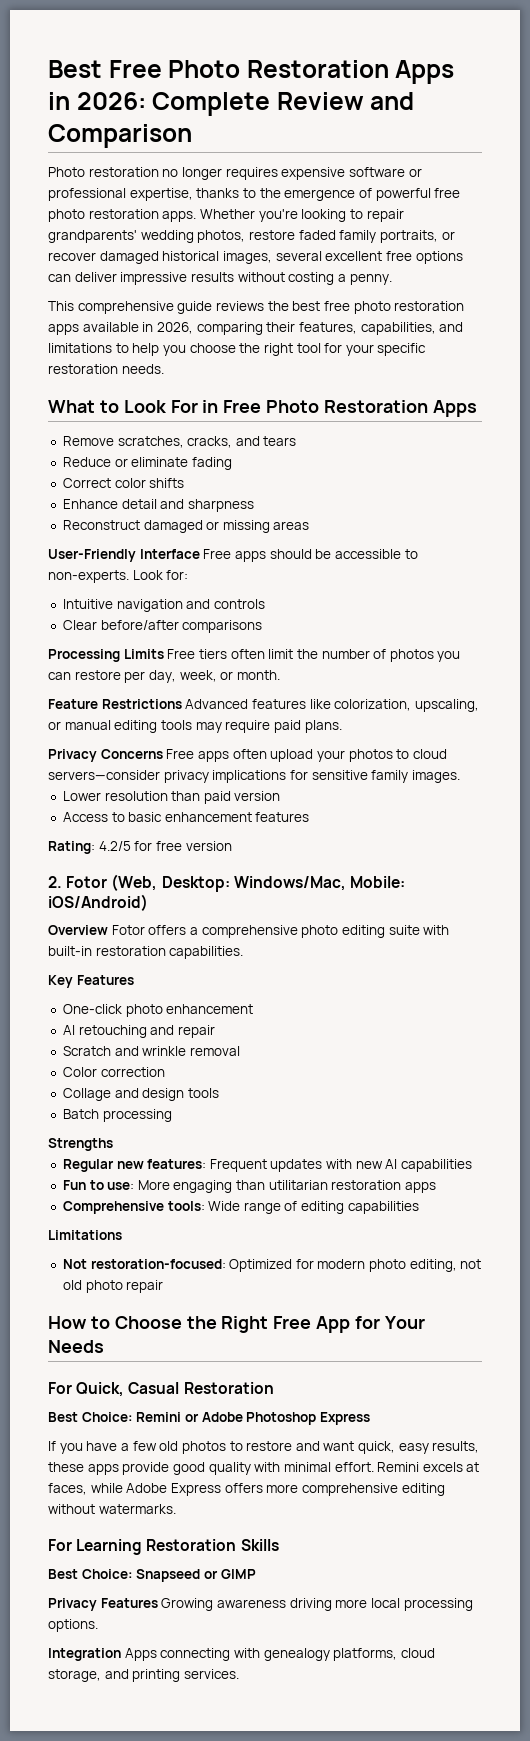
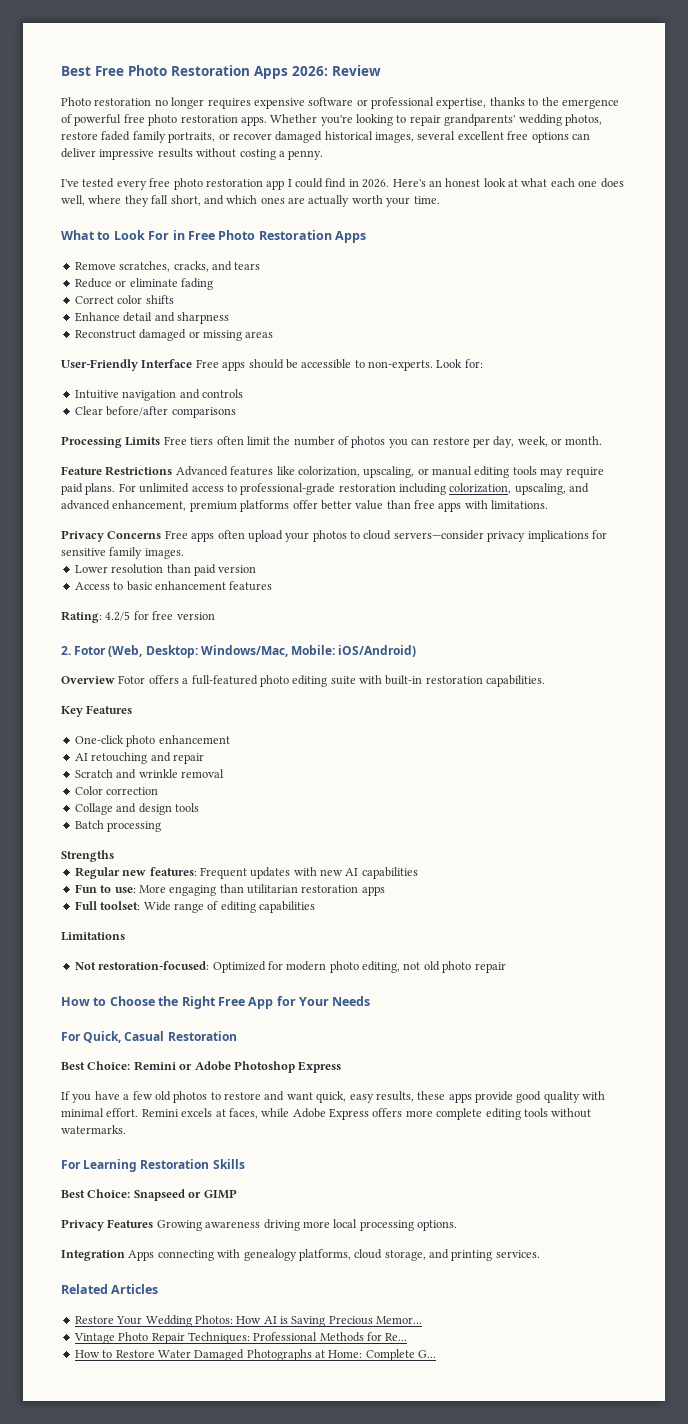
- Best Free Photo Restoration Apps in 2026: Complete Review and Comparison
+ Best Free Photo Restoration Apps 2026: Review
- This comprehensive guide reviews the best free photo restoration apps available in 2026, comparing their features, capabilities, and limitations to help you choose the right tool for your specific restoration needs.
+ I've tested every free photo restoration app I could find in 2026. Here's an honest look at what each one does well, where they fall short, and which ones are actually worth your time.
+ For unlimited access to professional-grade restoration including colorization, upscaling, and advanced enhancement, premium platforms offer better value than free apps with limitations.
- Overview Fotor offers a comprehensive photo editing suite with built-in restoration capabilities.
+ Overview Fotor offers a full-featured photo editing suite with built-in restoration capabilities.
- Comprehensive tools: Wide range of editing capabilities
+ Full toolset: Wide range of editing capabilities
- Remini excels at faces, while Adobe Express offers more comprehensive editing without watermarks.
+ Remini excels at faces, while Adobe Express offers more complete editing tools without watermarks.
+ Related Articles
+ Restore Your Wedding Photos: How AI is Saving Precious Memor...
+ Vintage Photo Repair Techniques: Professional Methods for Re...
+ How to Restore Water Damaged Photographs at Home: Complete G...

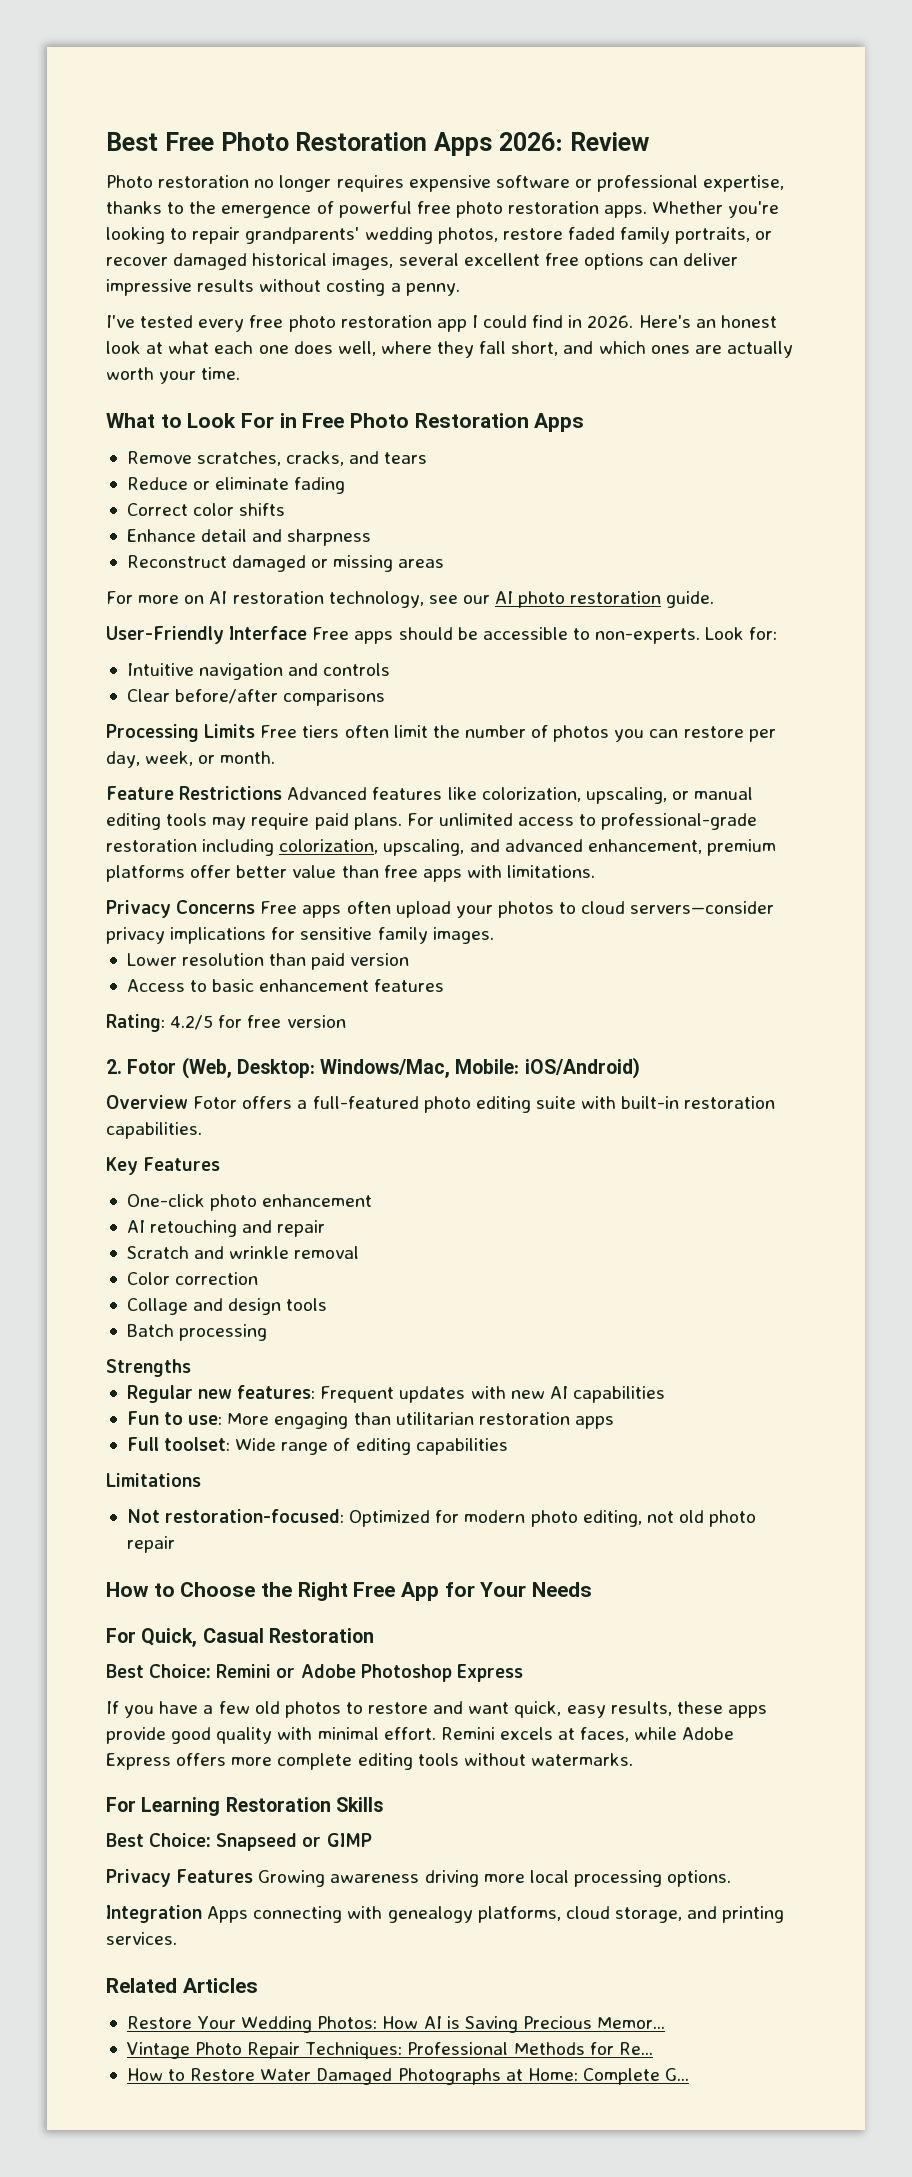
+ For more on AI restoration technology, see our AI photo restoration guide.

